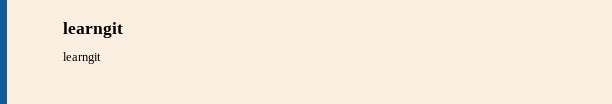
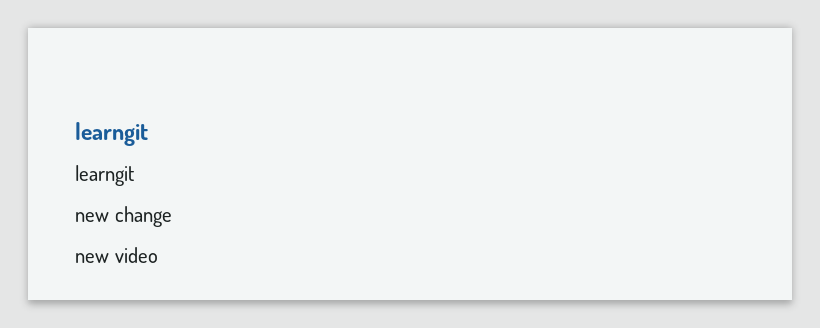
+ new change
+ new video

